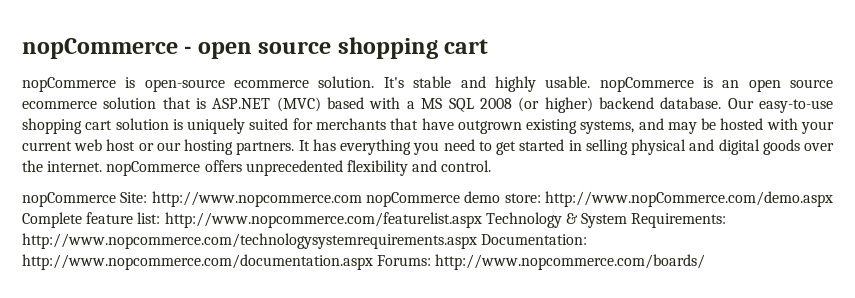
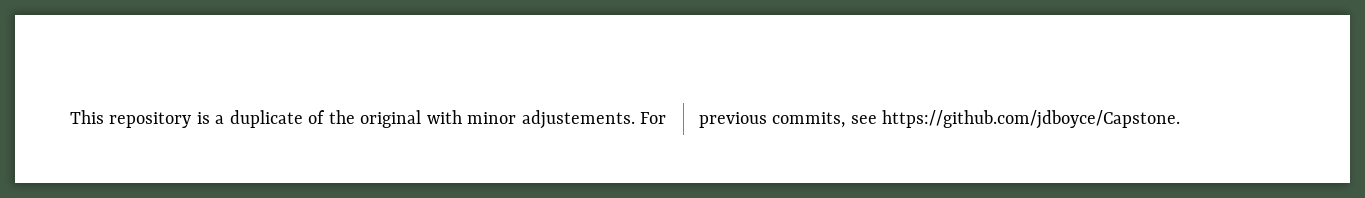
- nopCommerce - open source shopping cart
- nopCommerce is open-source ecommerce solution. It's stable and highly usable. nopCommerce is an open source ecommerce solution that is ASP.NET (MVC) based with a MS SQL 2008 (or higher) backend database. Our easy-to-use shopping cart solution is uniquely suited for merchants that have outgrown existing systems, and may be hosted with your current web host or our hosting partners. It has everything you need to get started in selling physical and digital goods over the internet. nopCommerce offers unprecedented flexibility and control.
- nopCommerce Site: http://www.nopcommerce.com nopCommerce demo store: http://www.nopCommerce.com/demo.aspx Complete feature list: http://www.nopcommerce.com/featurelist.aspx Technology & System Requirements: http://www.nopcommerce.com/technologysystemrequirements.aspx Documentation: http://www.nopcommerce.com/documentation.aspx Forums: http://www.nopcommerce.com/boards/
+ This repository is a duplicate of the original with minor adjustements. For previous commits, see https://github.com/jdboyce/Capstone.

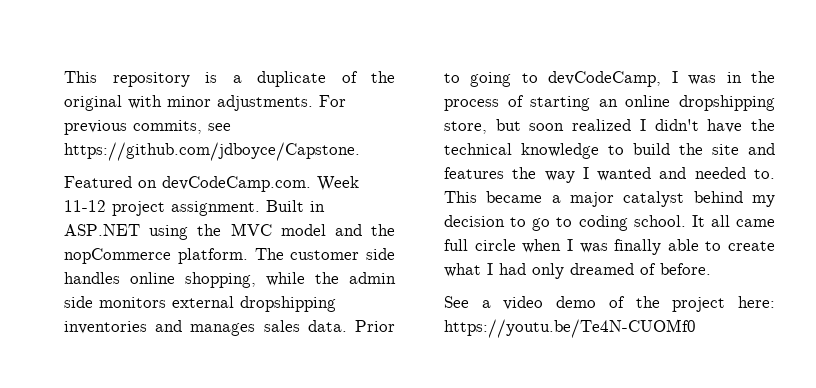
- This repository is a duplicate of the original with minor adjustements.
+ This repository is a duplicate of the original with minor adjustments.
+ Featured on devCodeCamp.com. Week 11-12 project assignment. Built in ASP.NET using the MVC model and the nopCommerce platform. The customer side handles online shopping, while the admin side monitors external dropshipping inventories and manages sales data. Prior to going to devCodeCamp, I was in the process of starting an online dropshipping store, but soon realized I didn't have the technical knowledge to build the site and features the way I wanted and needed to. This became a major catalyst behind my decision to go to coding school. It all came full circle when I was finally able to create what I had only dreamed of before.
+ See a video demo of the project here: https://youtu.be/Te4N-CUOMf0

